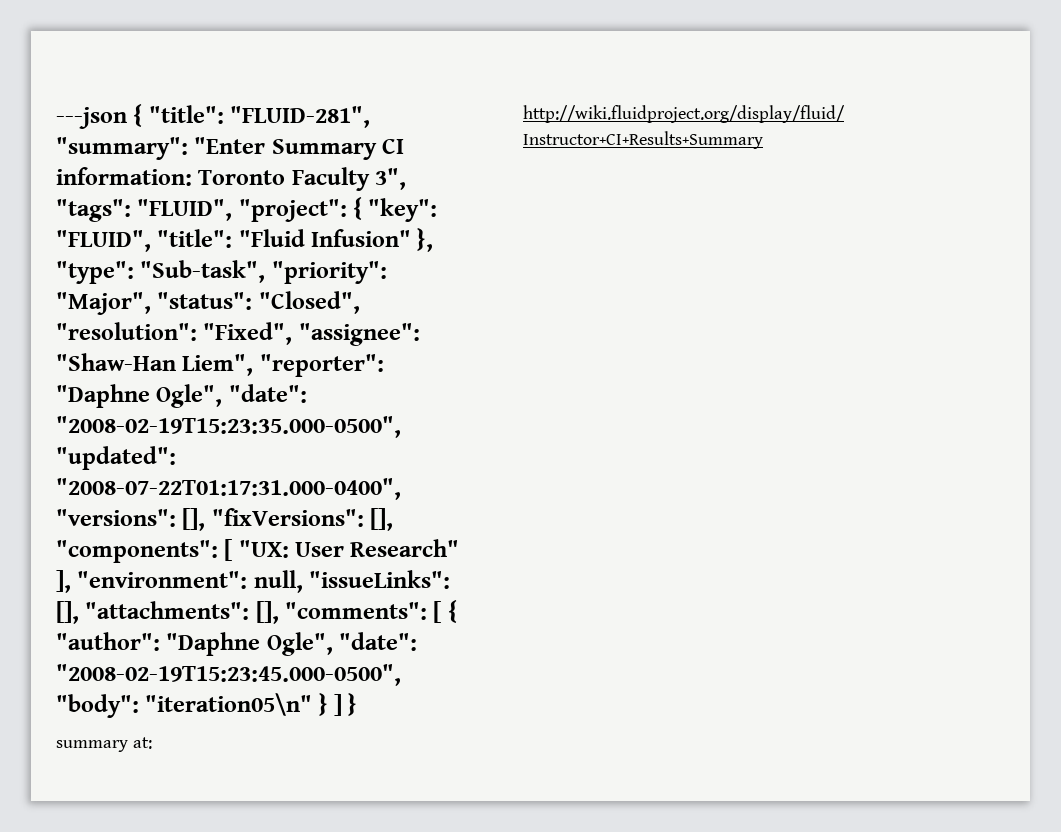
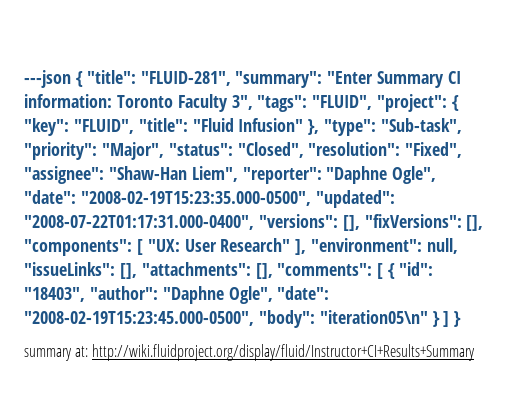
- [ { "author":
+ [ { "id": "18403", "author":

